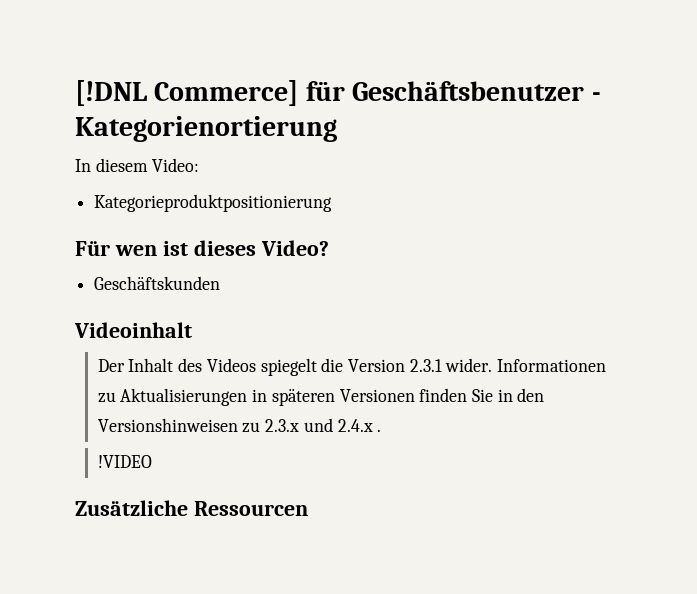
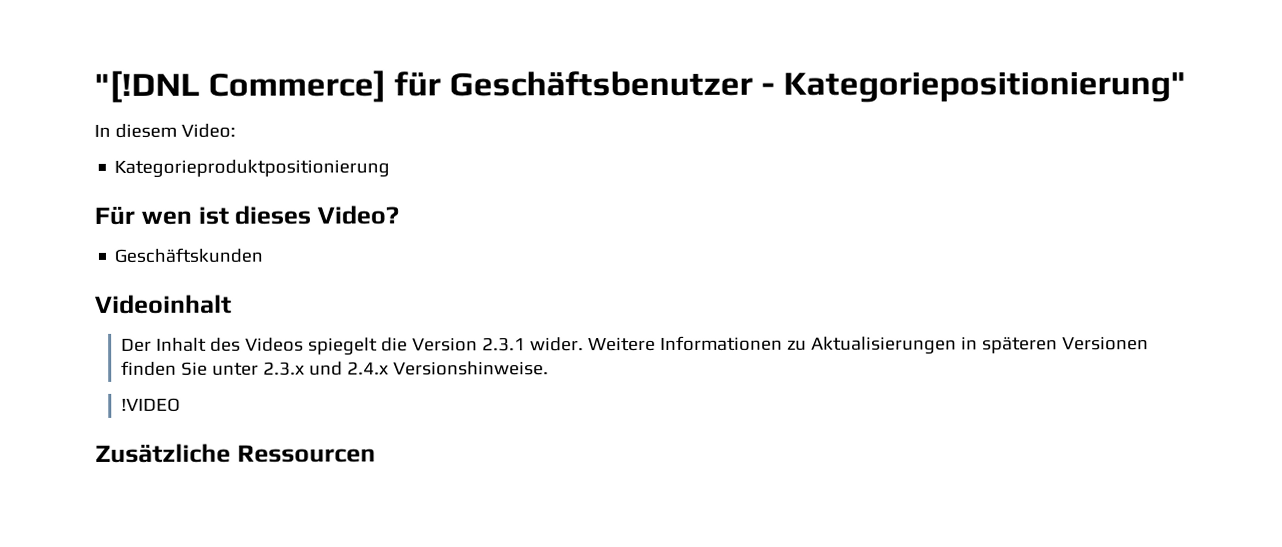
- [!DNL Commerce] für Geschäftsbenutzer - Kategorienortierung
+ "[!DNL Commerce] für Geschäftsbenutzer - Kategoriepositionierung"
- Informationen zu Aktualisierungen in späteren Versionen finden Sie in den Versionshinweisen zu 2.3.x und 2.4.x .
+ Weitere Informationen zu Aktualisierungen in späteren Versionen finden Sie unter 2.3.x und 2.4.x Versionshinweise.

